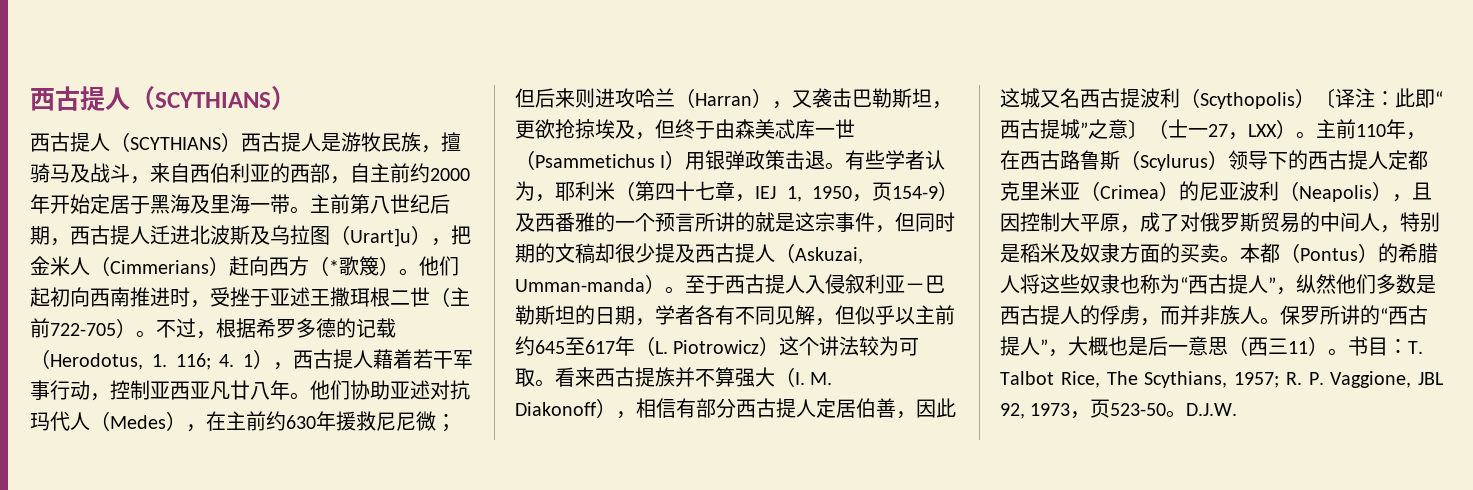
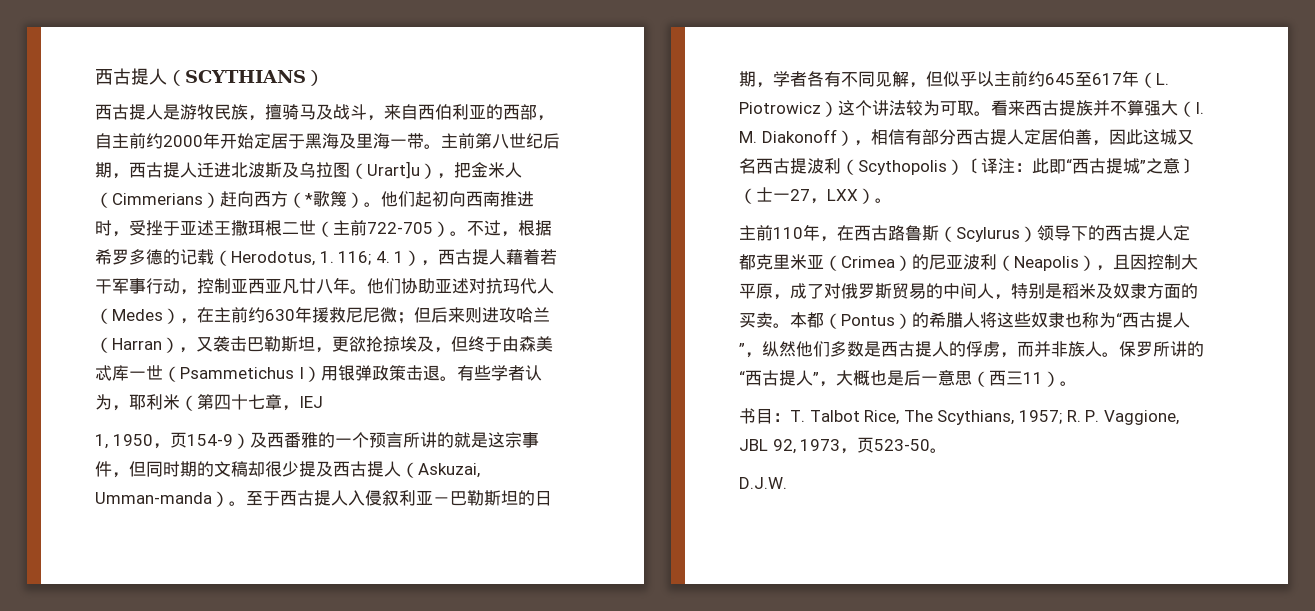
- 西古提人（SCYTHIANS）西古提人是游牧民族，擅骑马及战斗，来自西伯利亚的西部，自主前约2000年开始定居于黑海及里海一带。
+ 西古提人是游牧民族，擅骑马及战斗，来自西伯利亚的西部，自主前约2000年开始定居于黑海及里海一带。
- 有些学者认为，耶利米（第四十七章，IEJ 1, 1950，页154-9）及西番雅的一个预言所讲的就是这宗事件，但同时期的文稿却很少提及西古提人（Askuzai, Umman-manda）。
+ 有些学者认为，耶利米（第四十七章，IEJ
+ 1, 1950，页154-9）及西番雅的一个预言所讲的就是这宗事件，但同时期的文稿却很少提及西古提人（Askuzai, Umman-manda）。
- 此即“西古提城”之意〕（士一27，LXX）。主前110年，在西古路鲁斯（Scylurus）领导下的西古提人定都克里米亚（Crimea）的尼亚波利（Neapolis），且因控制大平原，成了对俄罗斯贸易的中间人，特别是稻米及奴隶方面的买卖。
+ 此即“西古提城”之意〕（士一27，LXX）。
+ 主前110年，在西古路鲁斯（Scylurus）领导下的西古提人定都克里米亚（Crimea）的尼亚波利（Neapolis），且因控制大平原，成了对俄罗斯贸易的中间人，特别是稻米及奴隶方面的买卖。
- 保罗所讲的“西古提人”，大概也是后一意思（西三11）。书目：T. Talbot Rice, The Scythians, 1957; R. P. Vaggione, JBL 92, 1973，页523-50。D.J.W.
+ 保罗所讲的“西古提人”，大概也是后一意思（西三11）。
+ 书目：T. Talbot Rice, The Scythians, 1957; R. P. Vaggione, JBL 92, 1973，页523-50。
+ D.J.W.

